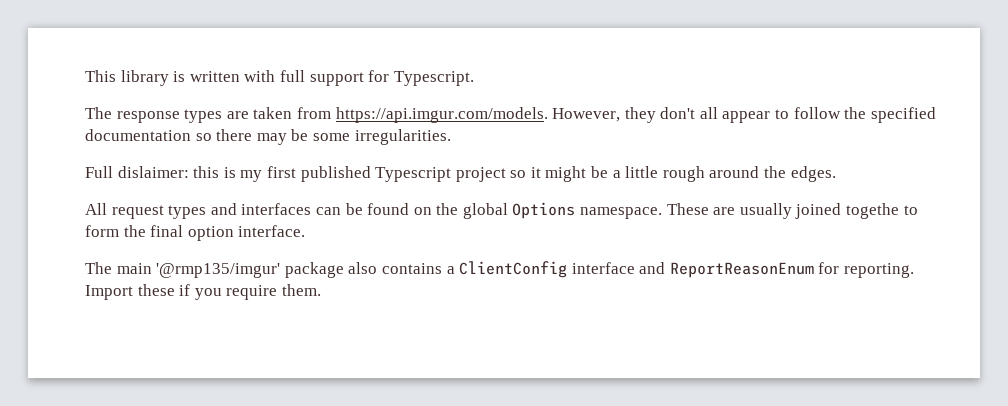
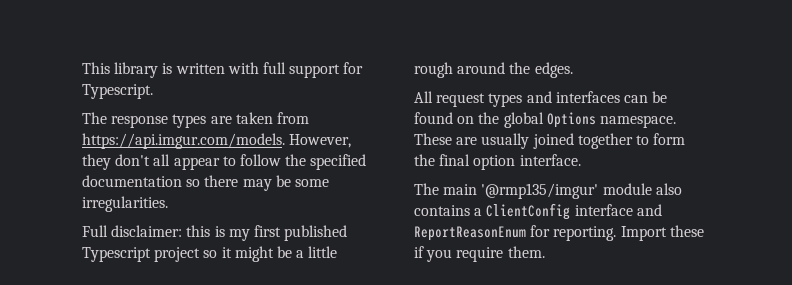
- Full dislaimer: this is my first published Typescript project so it might be a little rough around the edges.
+ Full disclaimer: this is my first published Typescript project so it might be a little rough around the edges.
- These are usually joined togethe to form the final option interface.
+ These are usually joined together to form the final option interface.
- The main '@rmp135/imgur' package also contains a ClientConfig interface and ReportReasonEnum for reporting.
+ The main '@rmp135/imgur' module also contains a ClientConfig interface and ReportReasonEnum for reporting.

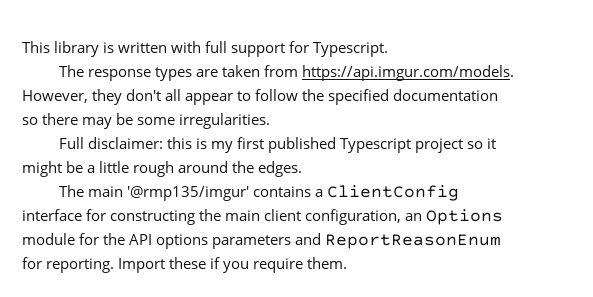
- All request types and interfaces can be found on the global Options namespace. These are usually joined together to form the final option interface.
- The main '@rmp135/imgur' module also contains a ClientConfig interface and ReportReasonEnum for reporting.
+ The main '@rmp135/imgur' contains a ClientConfig interface for constructing the main client configuration, an Options module for the API options parameters and ReportReasonEnum for reporting.

